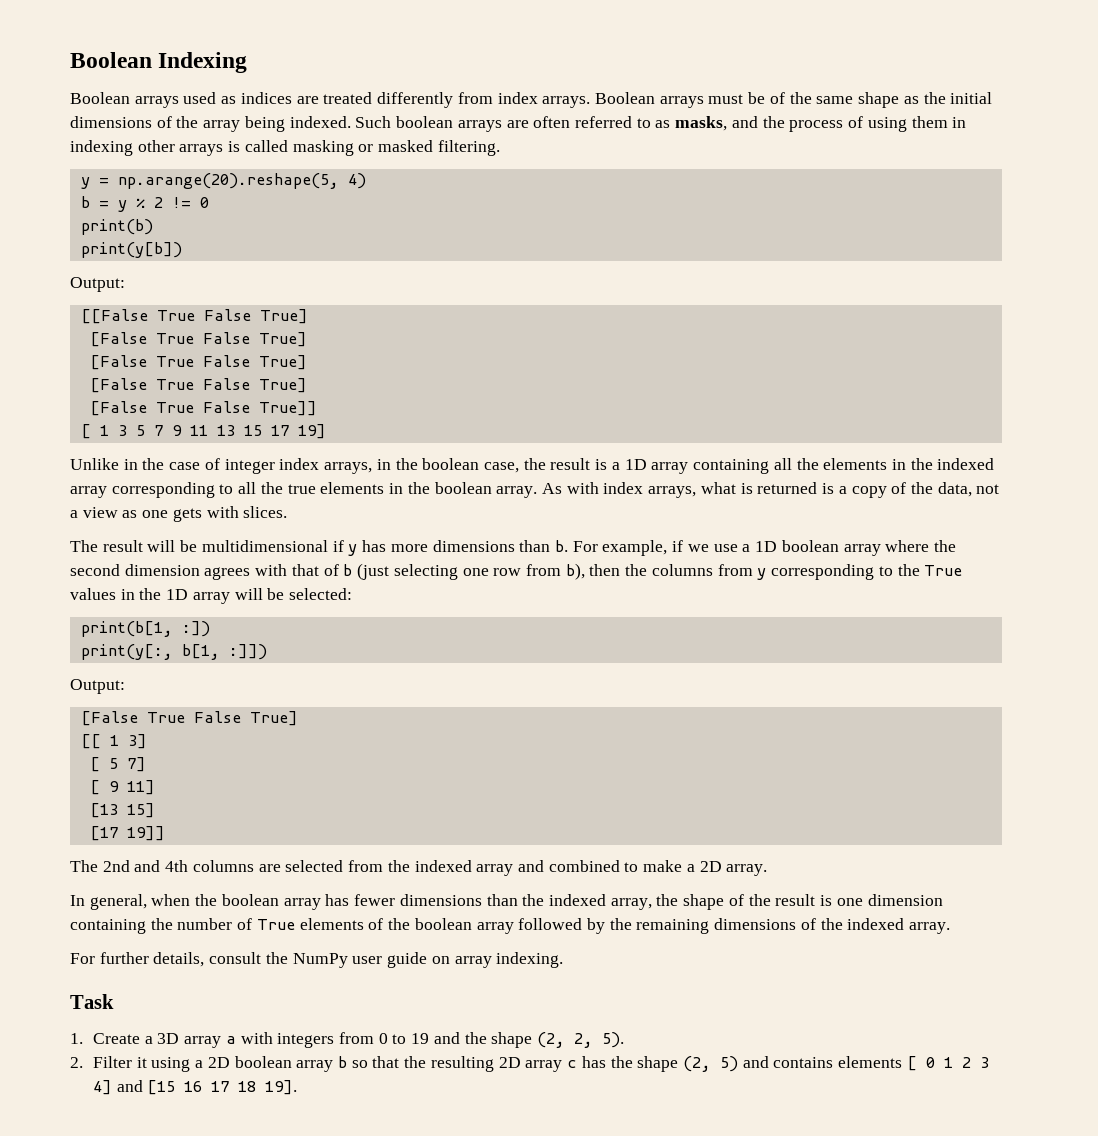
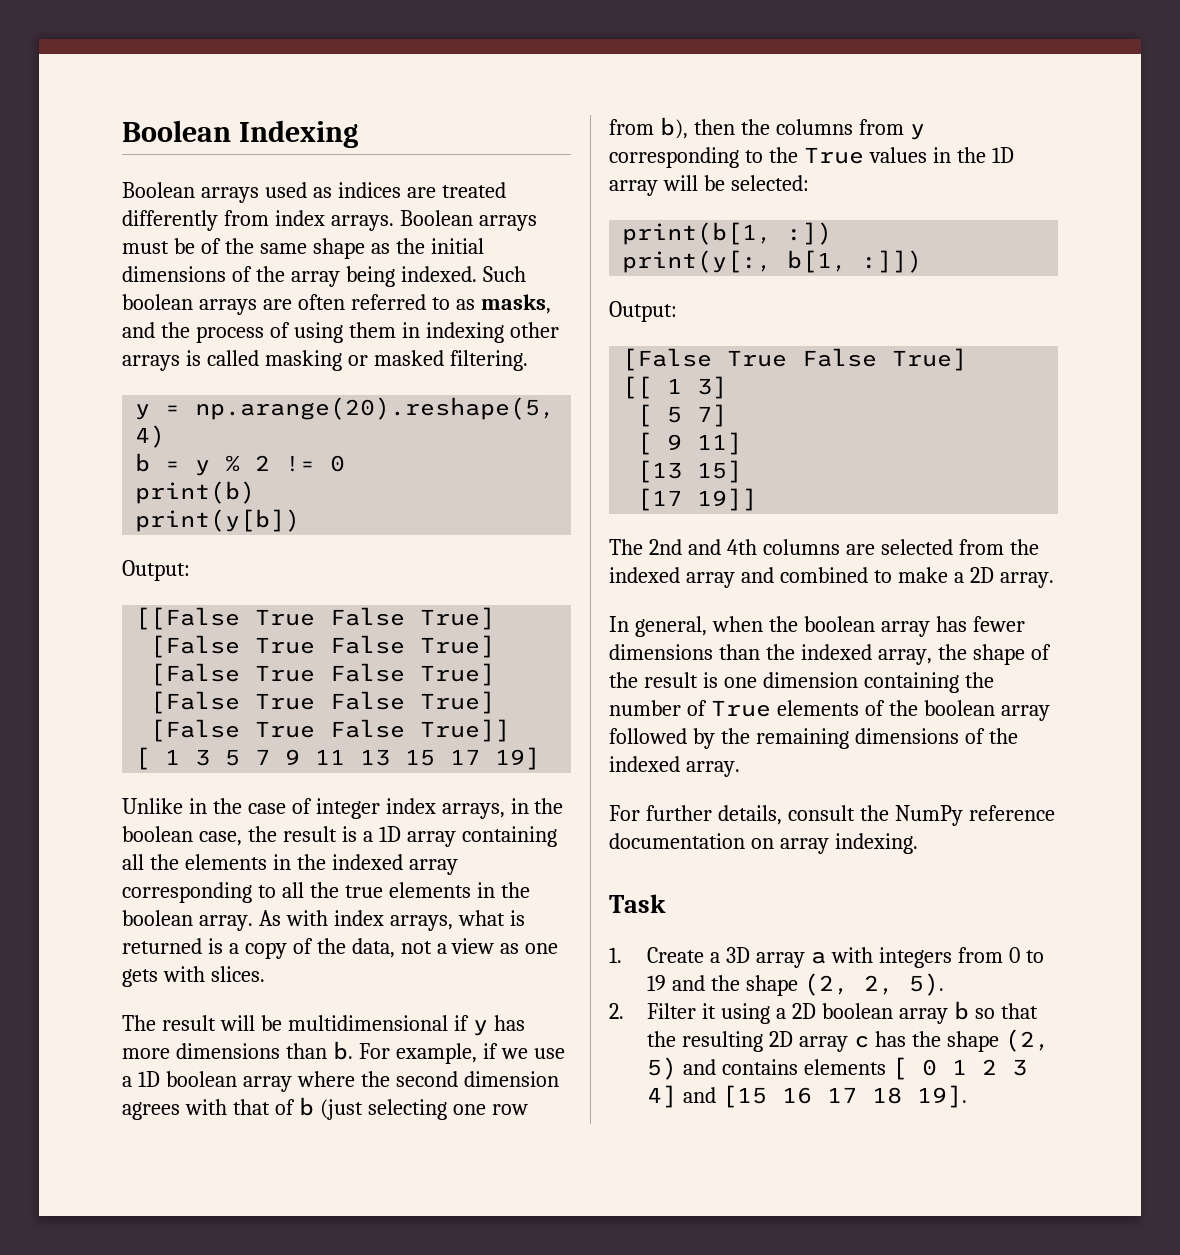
- For further details, consult the NumPy user guide on array indexing.
+ For further details, consult the NumPy reference documentation on array indexing.

